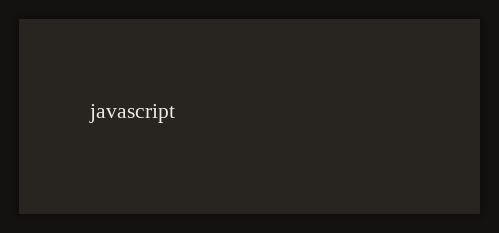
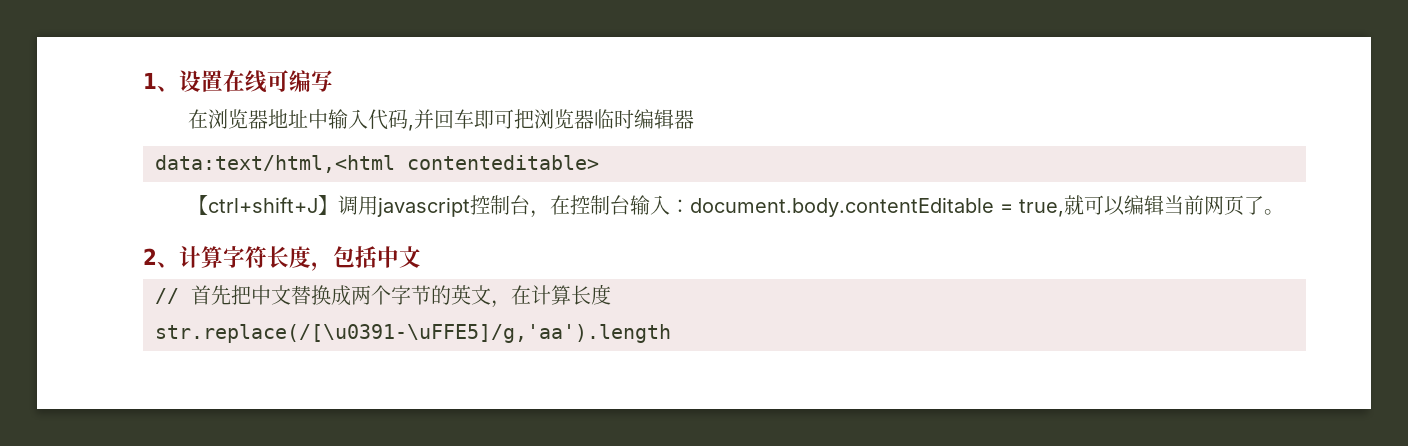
- javascript
+ 1、设置在线可编写
+ 在浏览器地址中输入代码,并回车即可把浏览器临时编辑器
+ data:text/html,<html contenteditable>
+ 【ctrl+shift+J】调用javascript控制台，在控制台输入：document.body.contentEditable = true,就可以编辑当前网页了。
+ 2、计算字符长度，包括中文
+ // 首先把中文替换成两个字节的英文，在计算长度
+ str.replace(/[\u0391-\uFFE5]/g,'aa').length

